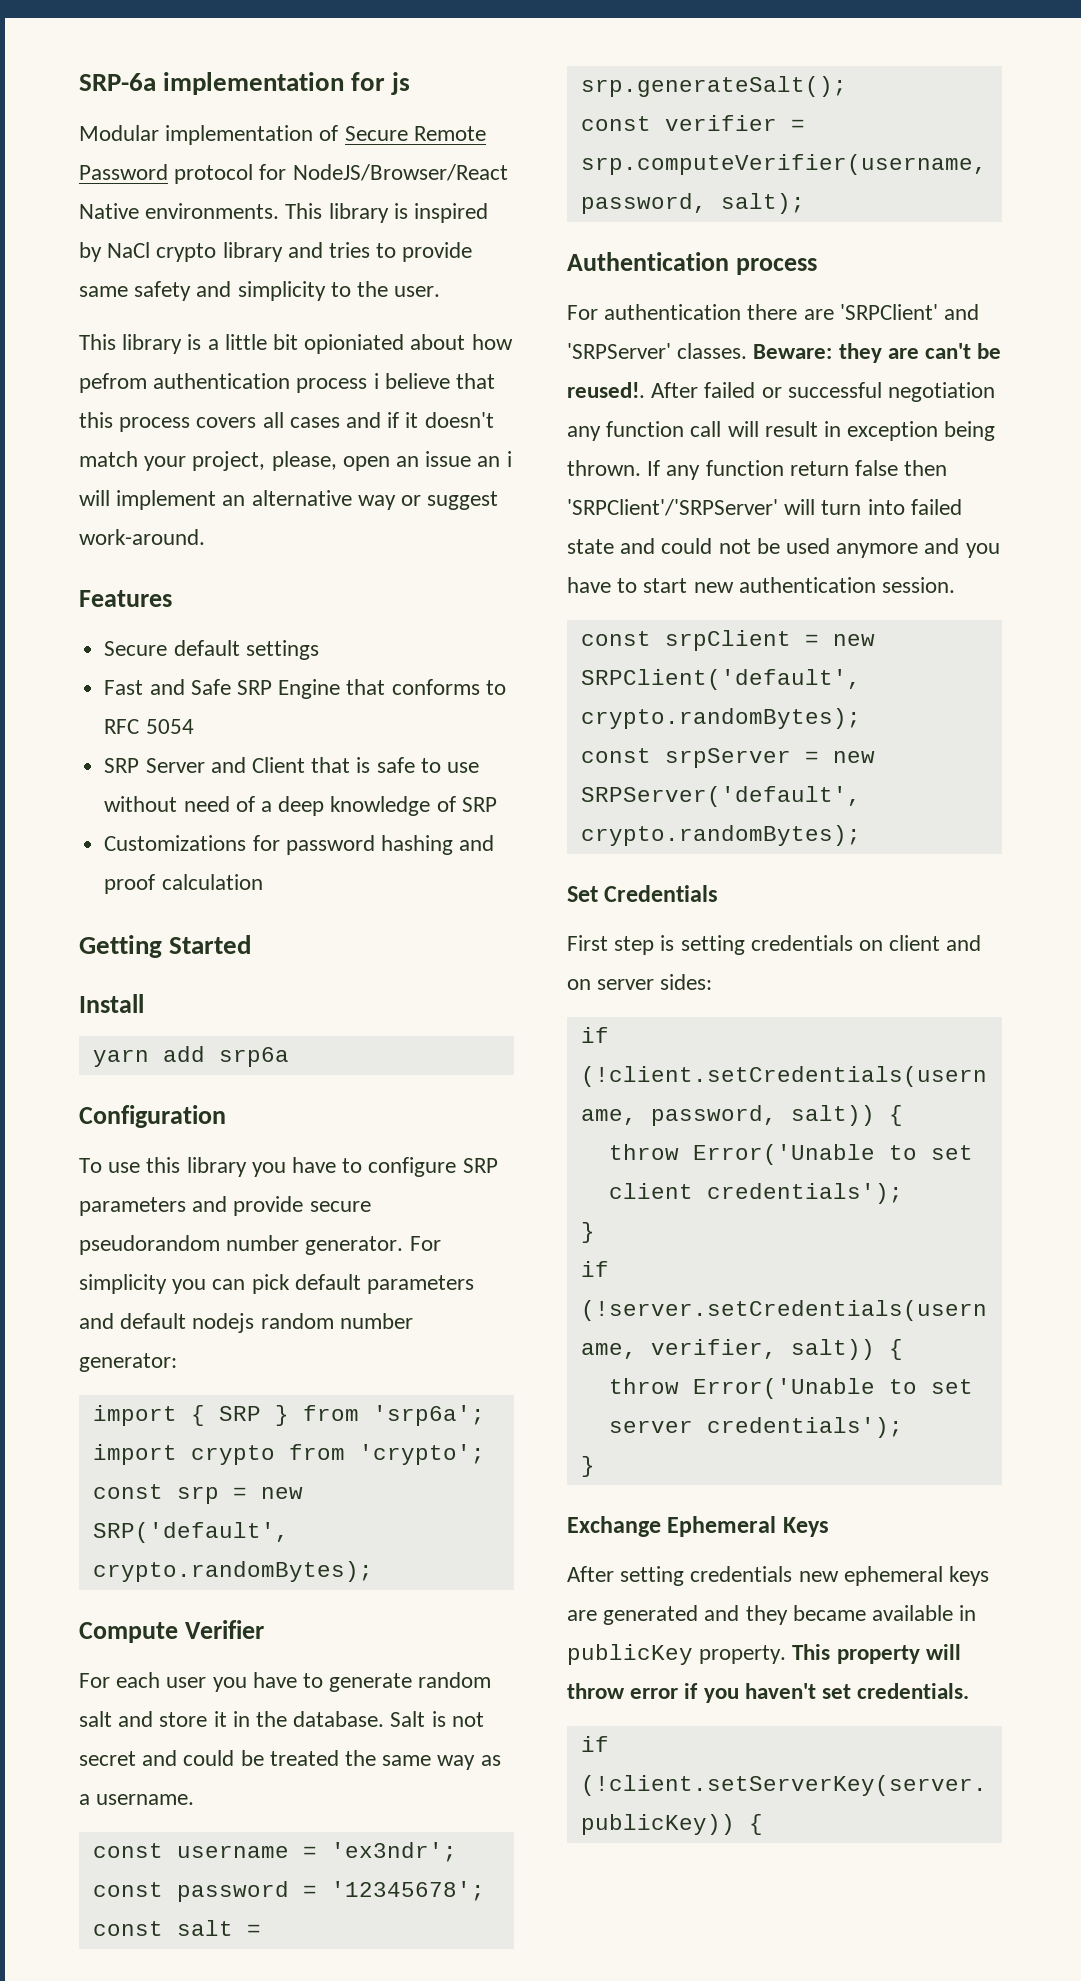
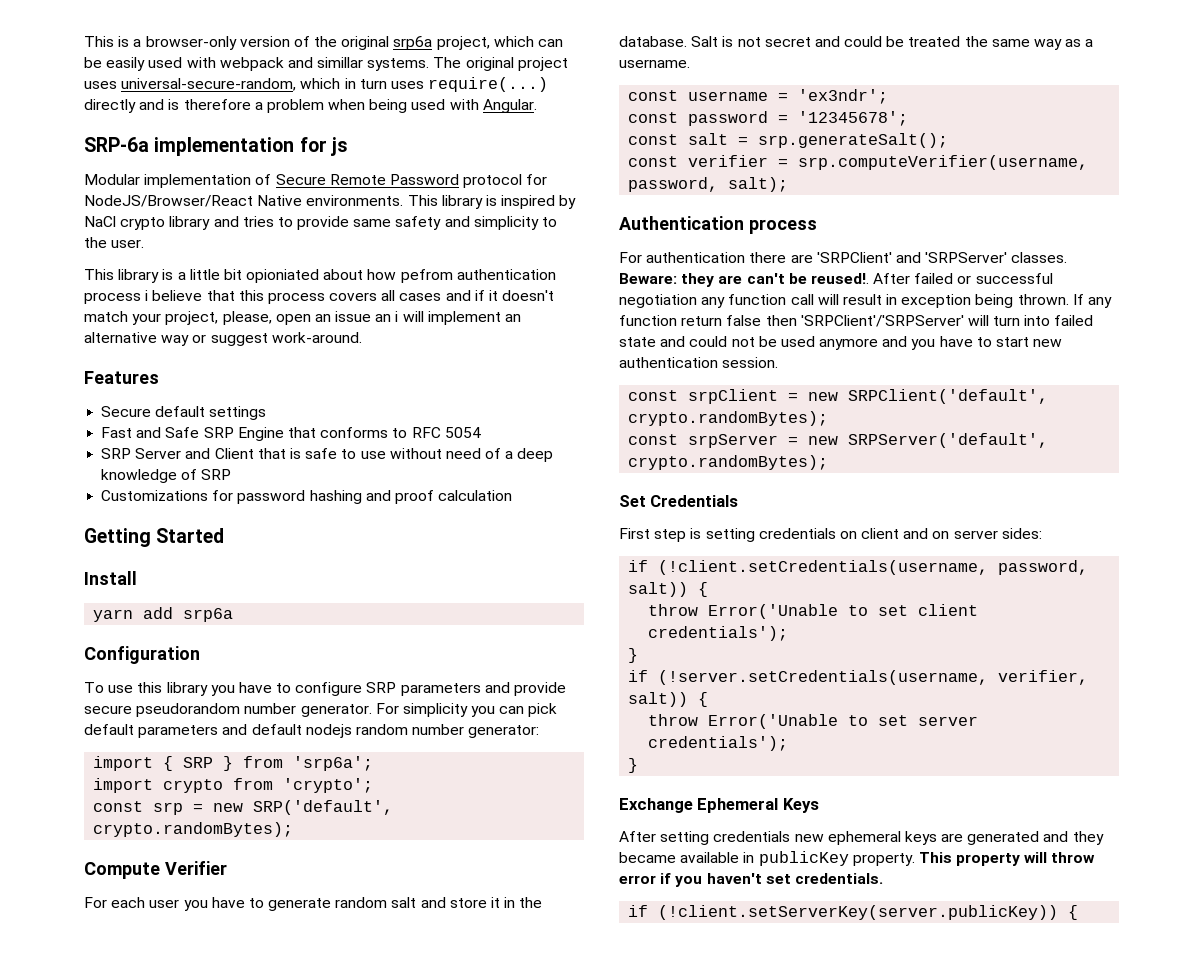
+ This is a browser-only version of the original srp6a project, which can be easily used with webpack and simillar systems. The original project uses universal-secure-random, which in turn uses require(...) directly and is therefore a problem when being used with Angular.

